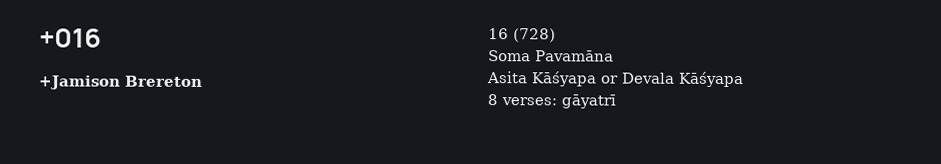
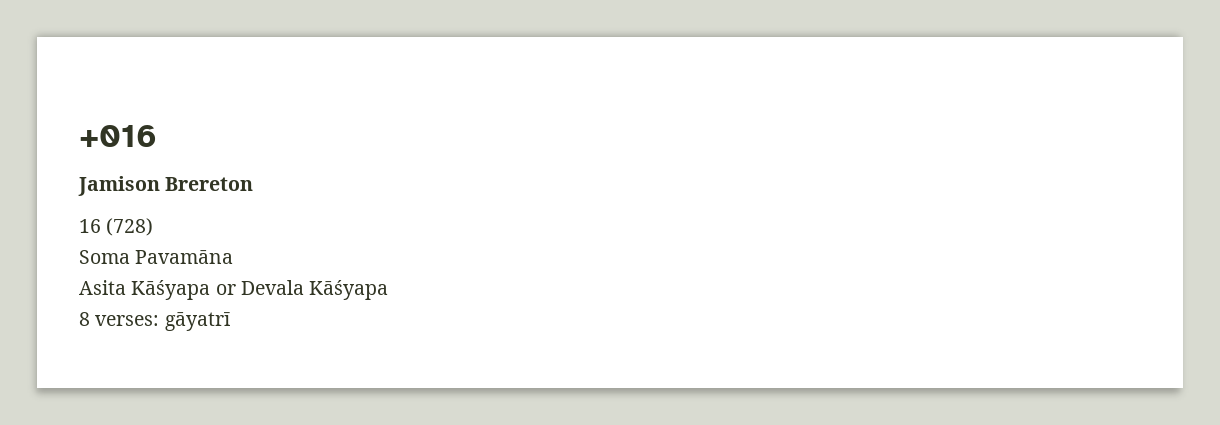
- +Jamison Brereton
+ Jamison Brereton

